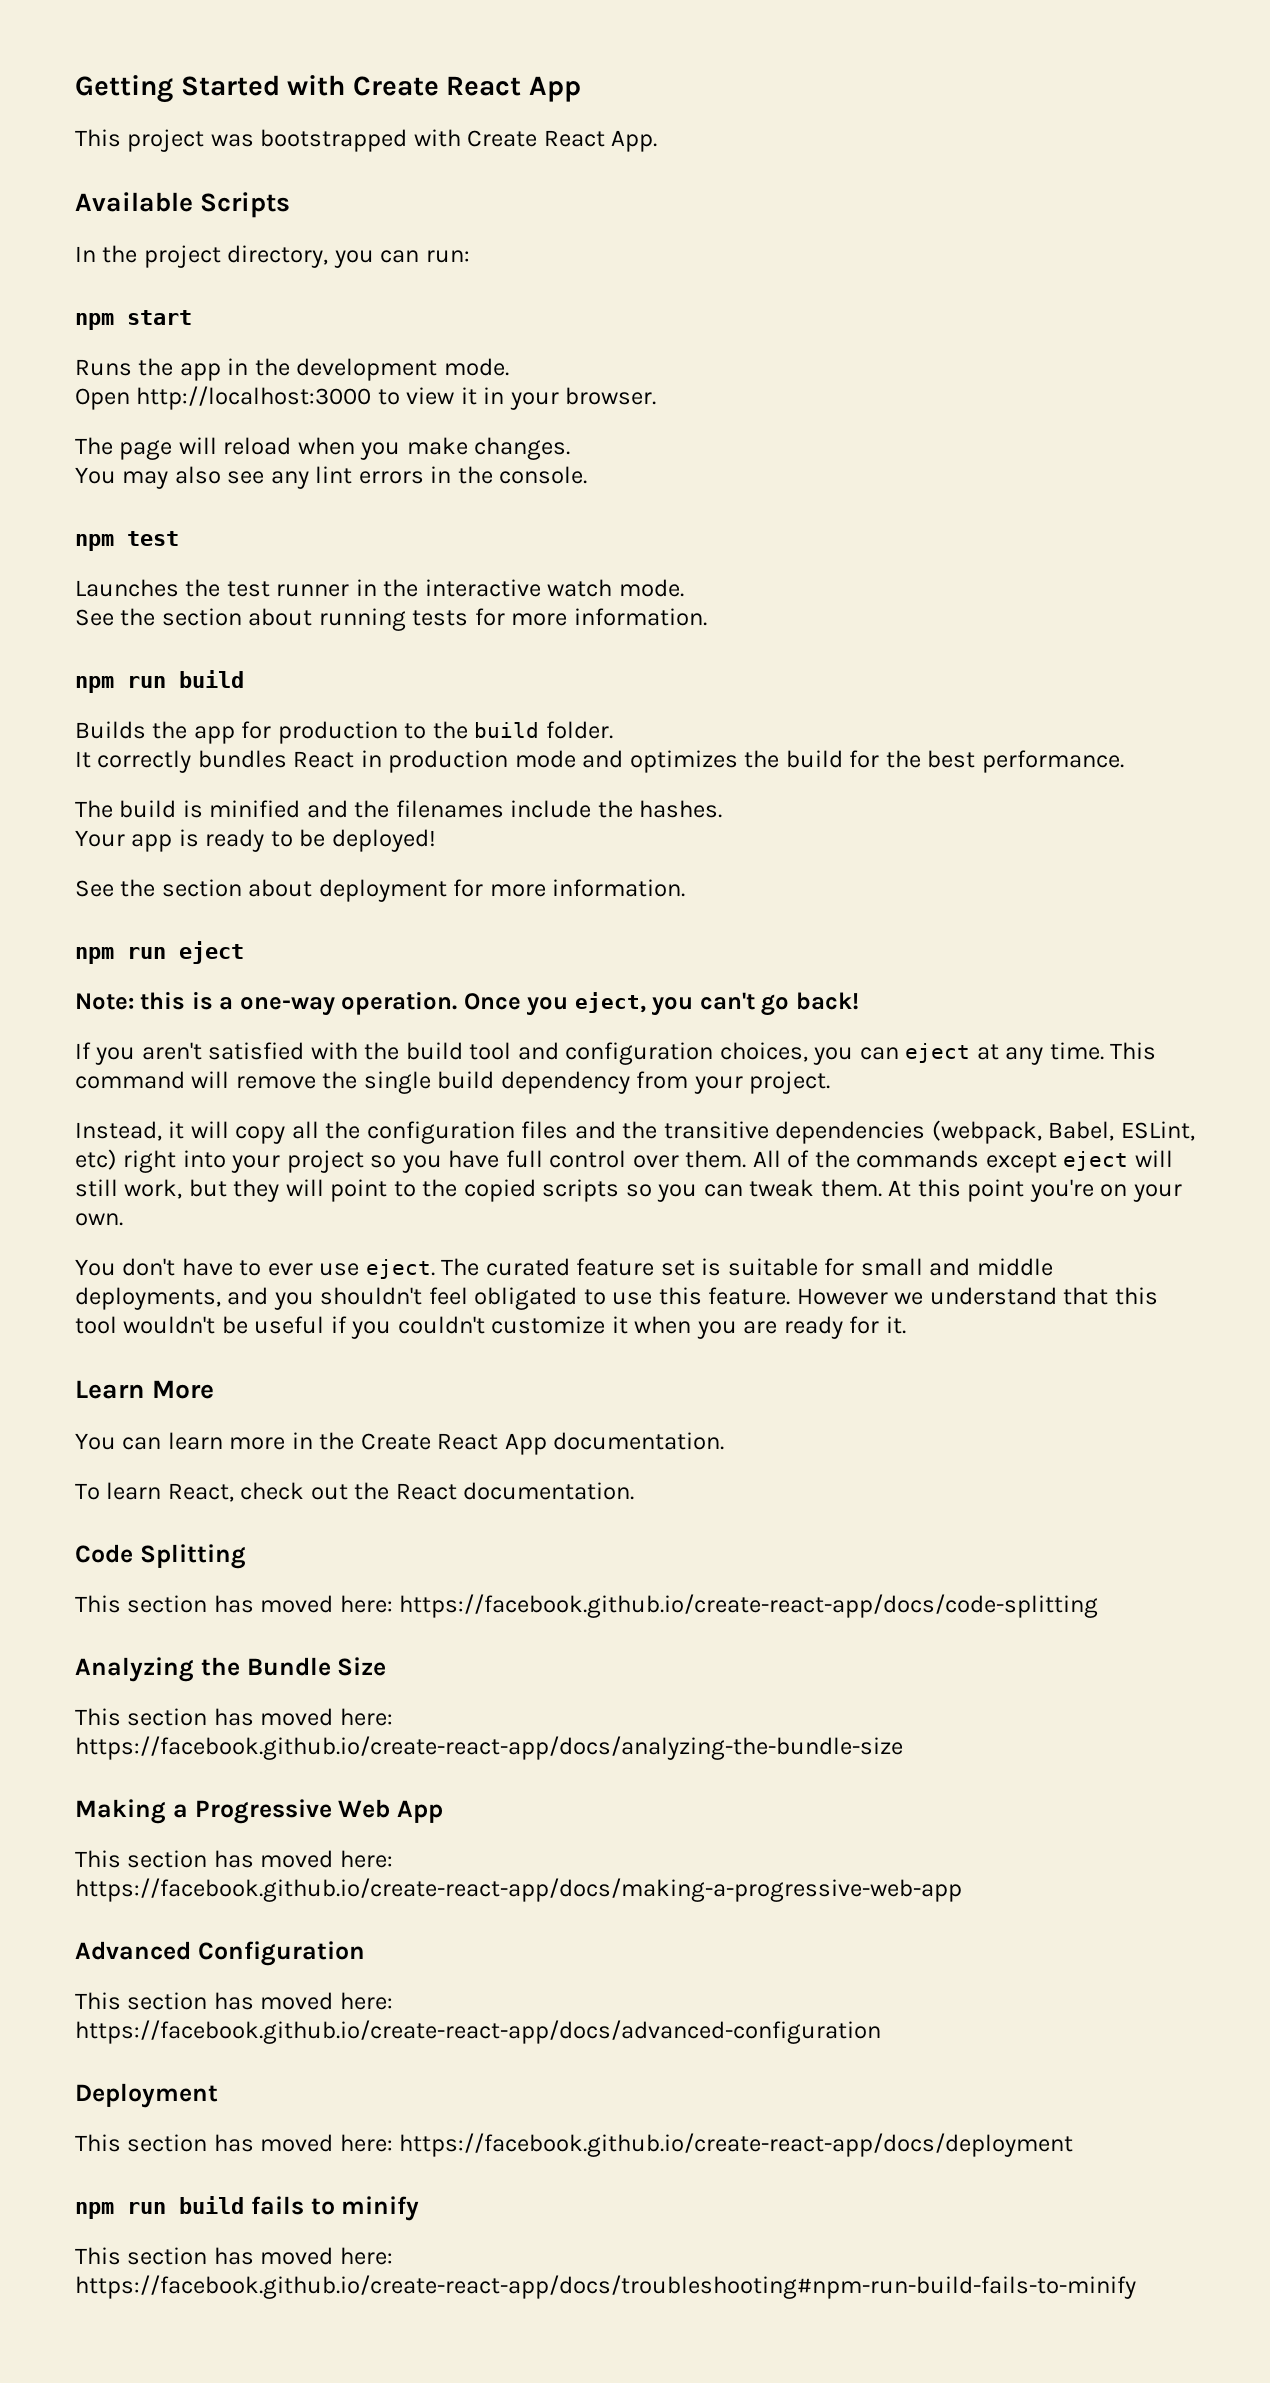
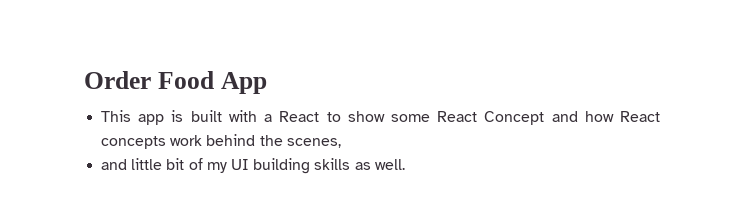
- Getting Started with Create React App
- This project was bootstrapped with Create React App.
- Available Scripts
- In the project directory, you can run:
- npm start
- Runs the app in the development mode.
- Open http://localhost:3000 to view it in your browser.
- The page will reload when you make changes.
- You may also see any lint errors in the console.
- npm test
- Launches the test runner in the interactive watch mode.
- See the section about running tests for more information.
- npm run build
- Builds the app for production to the build folder.
- It correctly bundles React in production mode and optimizes the build for the best performance.
- The build is minified and the filenames include the hashes.
- Your app is ready to be deployed!
- See the section about deployment for more information.
- npm run eject
- Note: this is a one-way operation. Once you eject, you can't go back!
- If you aren't satisfied with the build tool and configuration choices, you can eject at any time. This command will remove the single build dependency from your project.
- Instead, it will copy all the configuration files and the transitive dependencies (webpack, Babel, ESLint, etc) right into your project so you have full control over them. All of the commands except eject will still work, but they will point to the copied scripts so you can tweak them. At this point you're on your own.
- You don't have to ever use eject. The curated feature set is suitable for small and middle deployments, and you shouldn't feel obligated to use this feature. However we understand that this tool wouldn't be useful if you couldn't customize it when you are ready for it.
- Learn More
- You can learn more in the Create React App documentation.
- To learn React, check out the React documentation.
- Code Splitting
- This section has moved here: https://facebook.github.io/create-react-app/docs/code-splitting
- Analyzing the Bundle Size
- This section has moved here: https://facebook.github.io/create-react-app/docs/analyzing-the-bundle-size
- Making a Progressive Web App
- This section has moved here: https://facebook.github.io/create-react-app/docs/making-a-progressive-web-app
- Advanced Configuration
- This section has moved here: https://facebook.github.io/create-react-app/docs/advanced-configuration
- Deployment
- This section has moved here: https://facebook.github.io/create-react-app/docs/deployment
- npm run build fails to minify
- This section has moved here: https://facebook.github.io/create-react-app/docs/troubleshooting#npm-run-build-fails-to-minify
+ Order Food App
+ This app is built with a React to show some React Concept and how React concepts work behind the scenes,
+ and little bit of my UI building skills as well.

